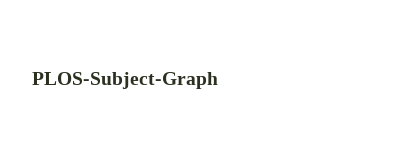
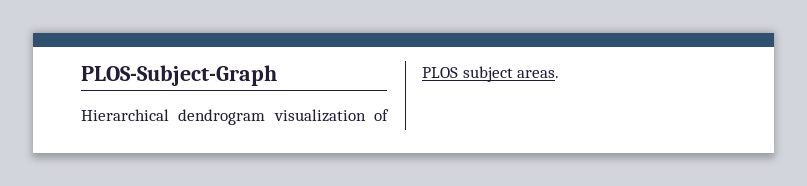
+ Hierarchical dendrogram visualization of PLOS subject areas.

